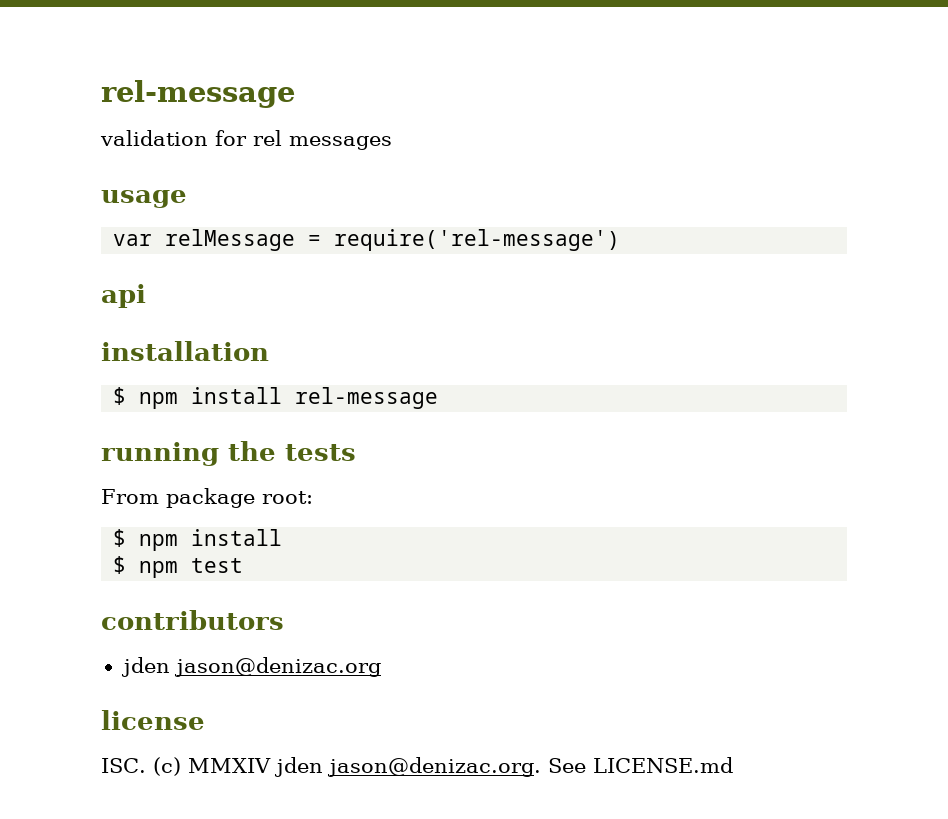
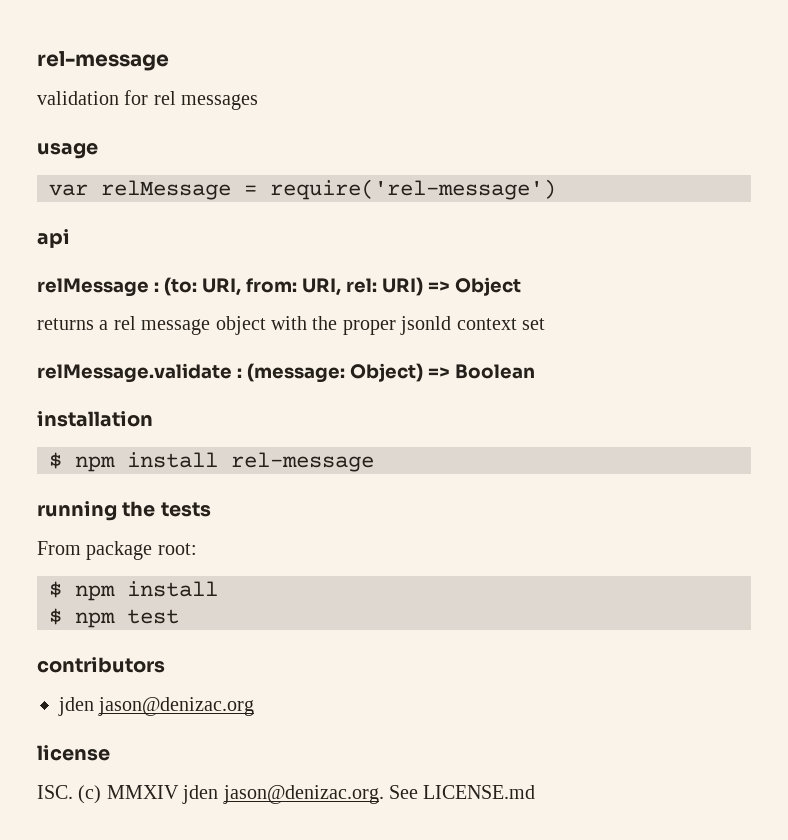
+ relMessage : (to: URI, from: URI, rel: URI) => Object
+ returns a rel message object with the proper jsonld context set
+ relMessage.validate : (message: Object) => Boolean

